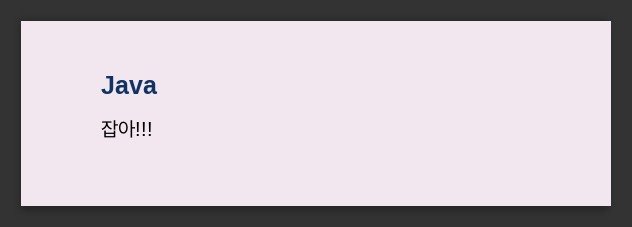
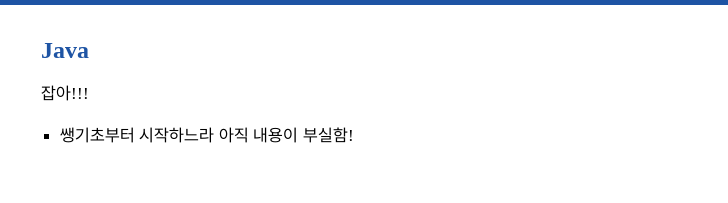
+ 쌩기초부터 시작하느라 아직 내용이 부실함!

